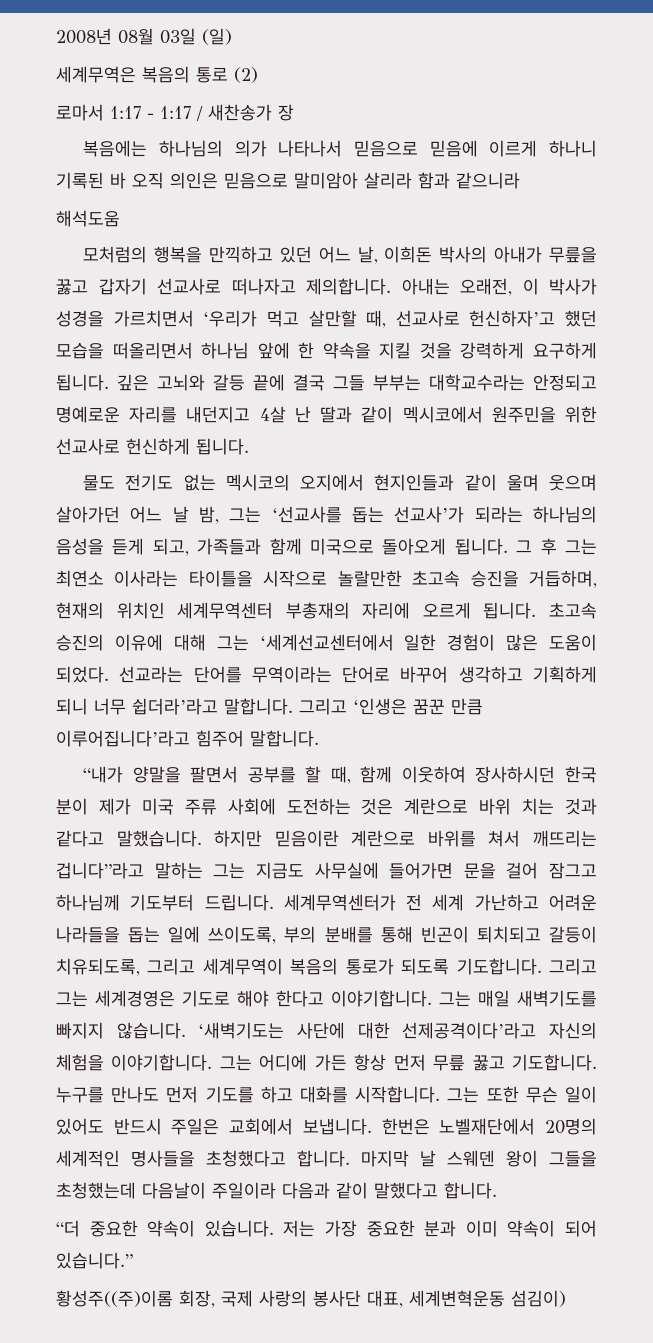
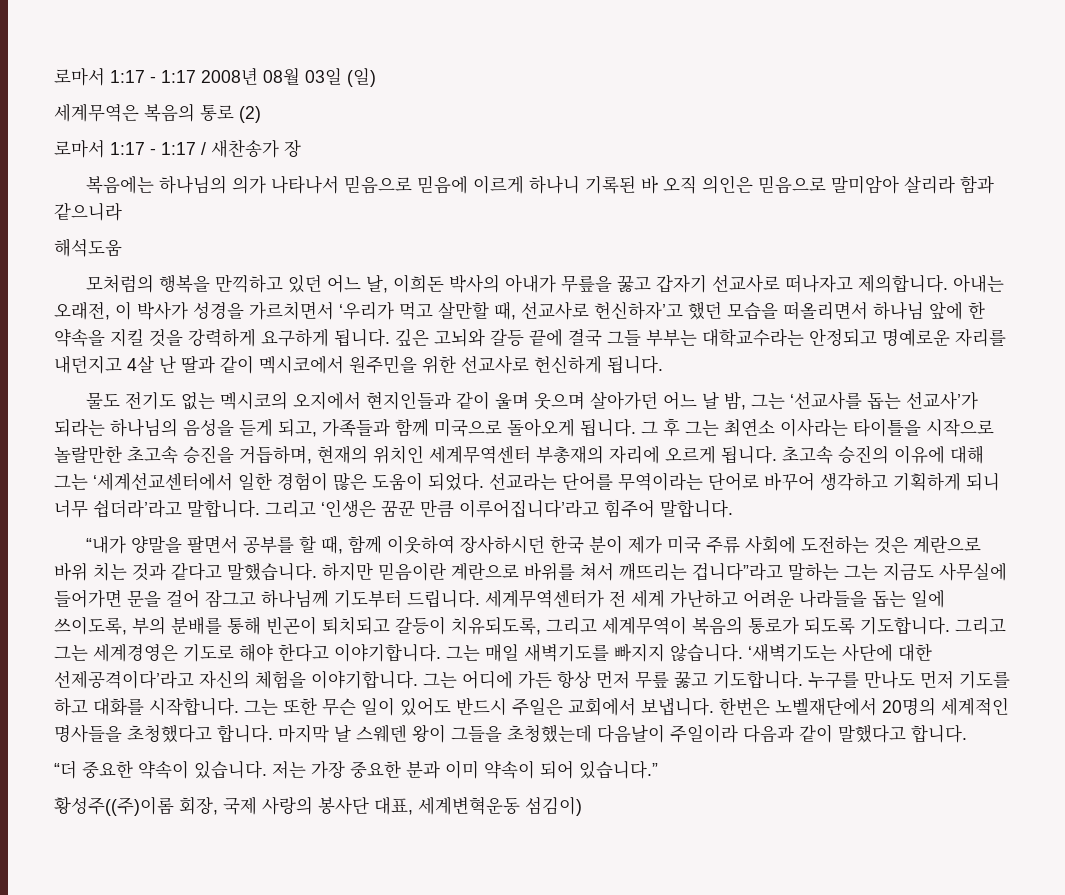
- 2008년 08월 03일 (일)
+ 로마서 1:17 - 1:17 2008년 08월 03일 (일)

